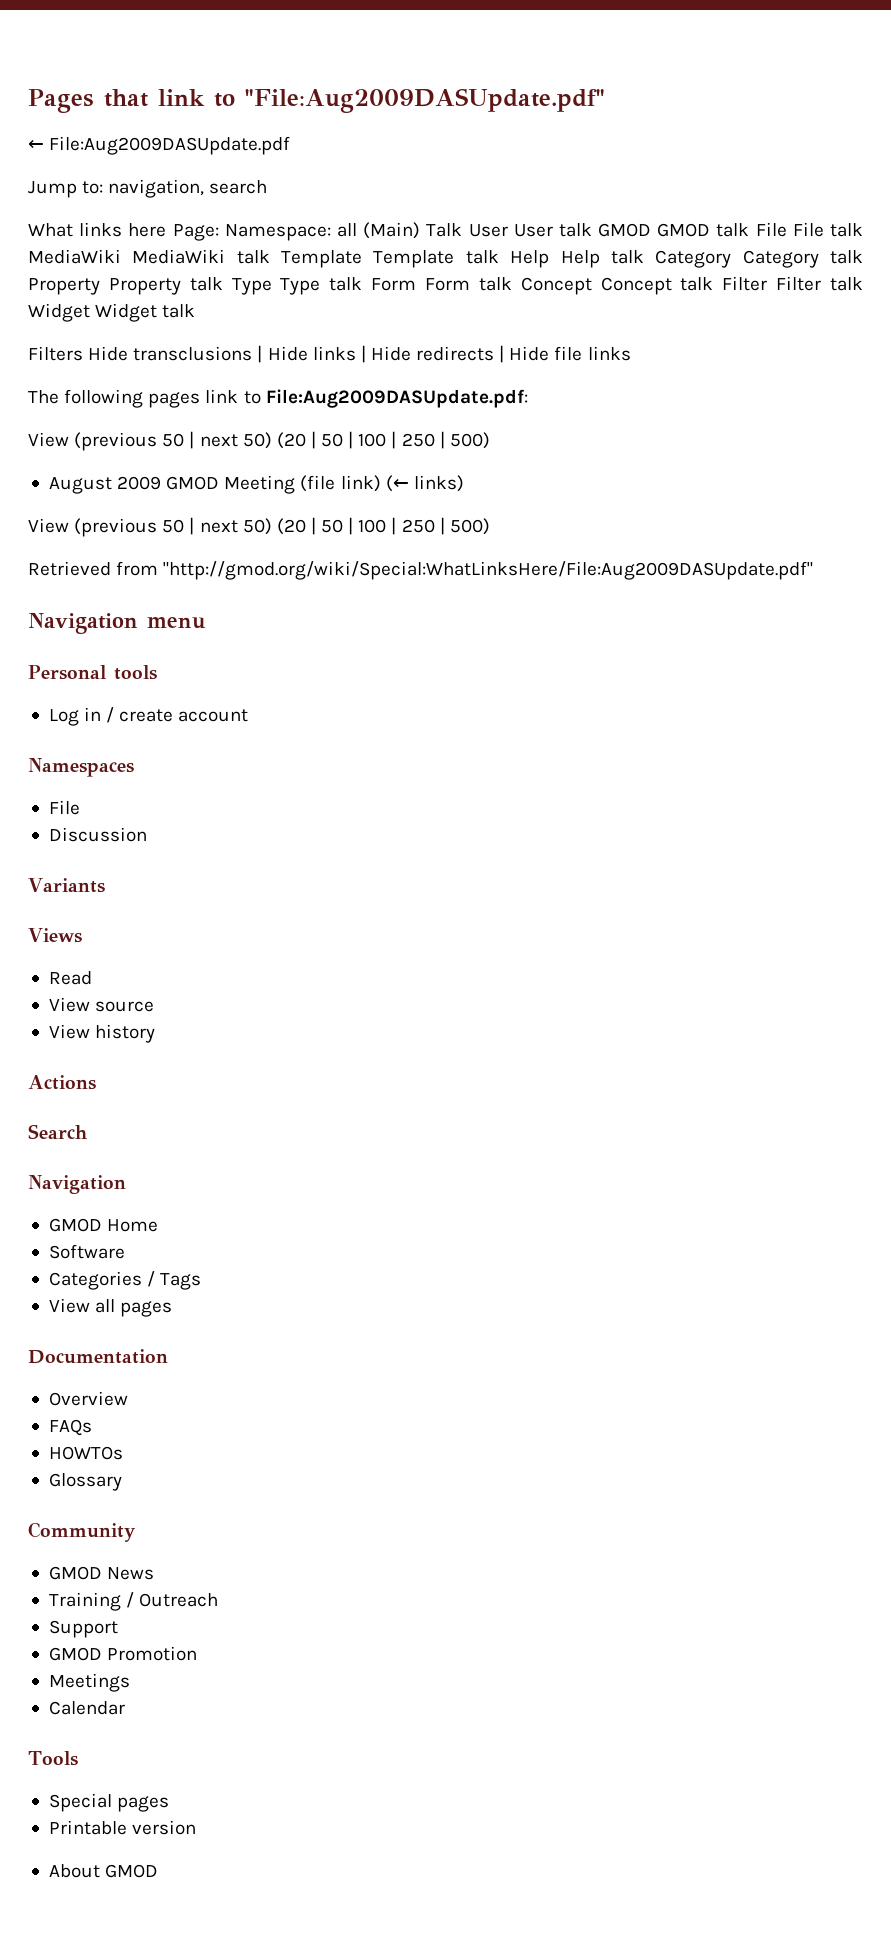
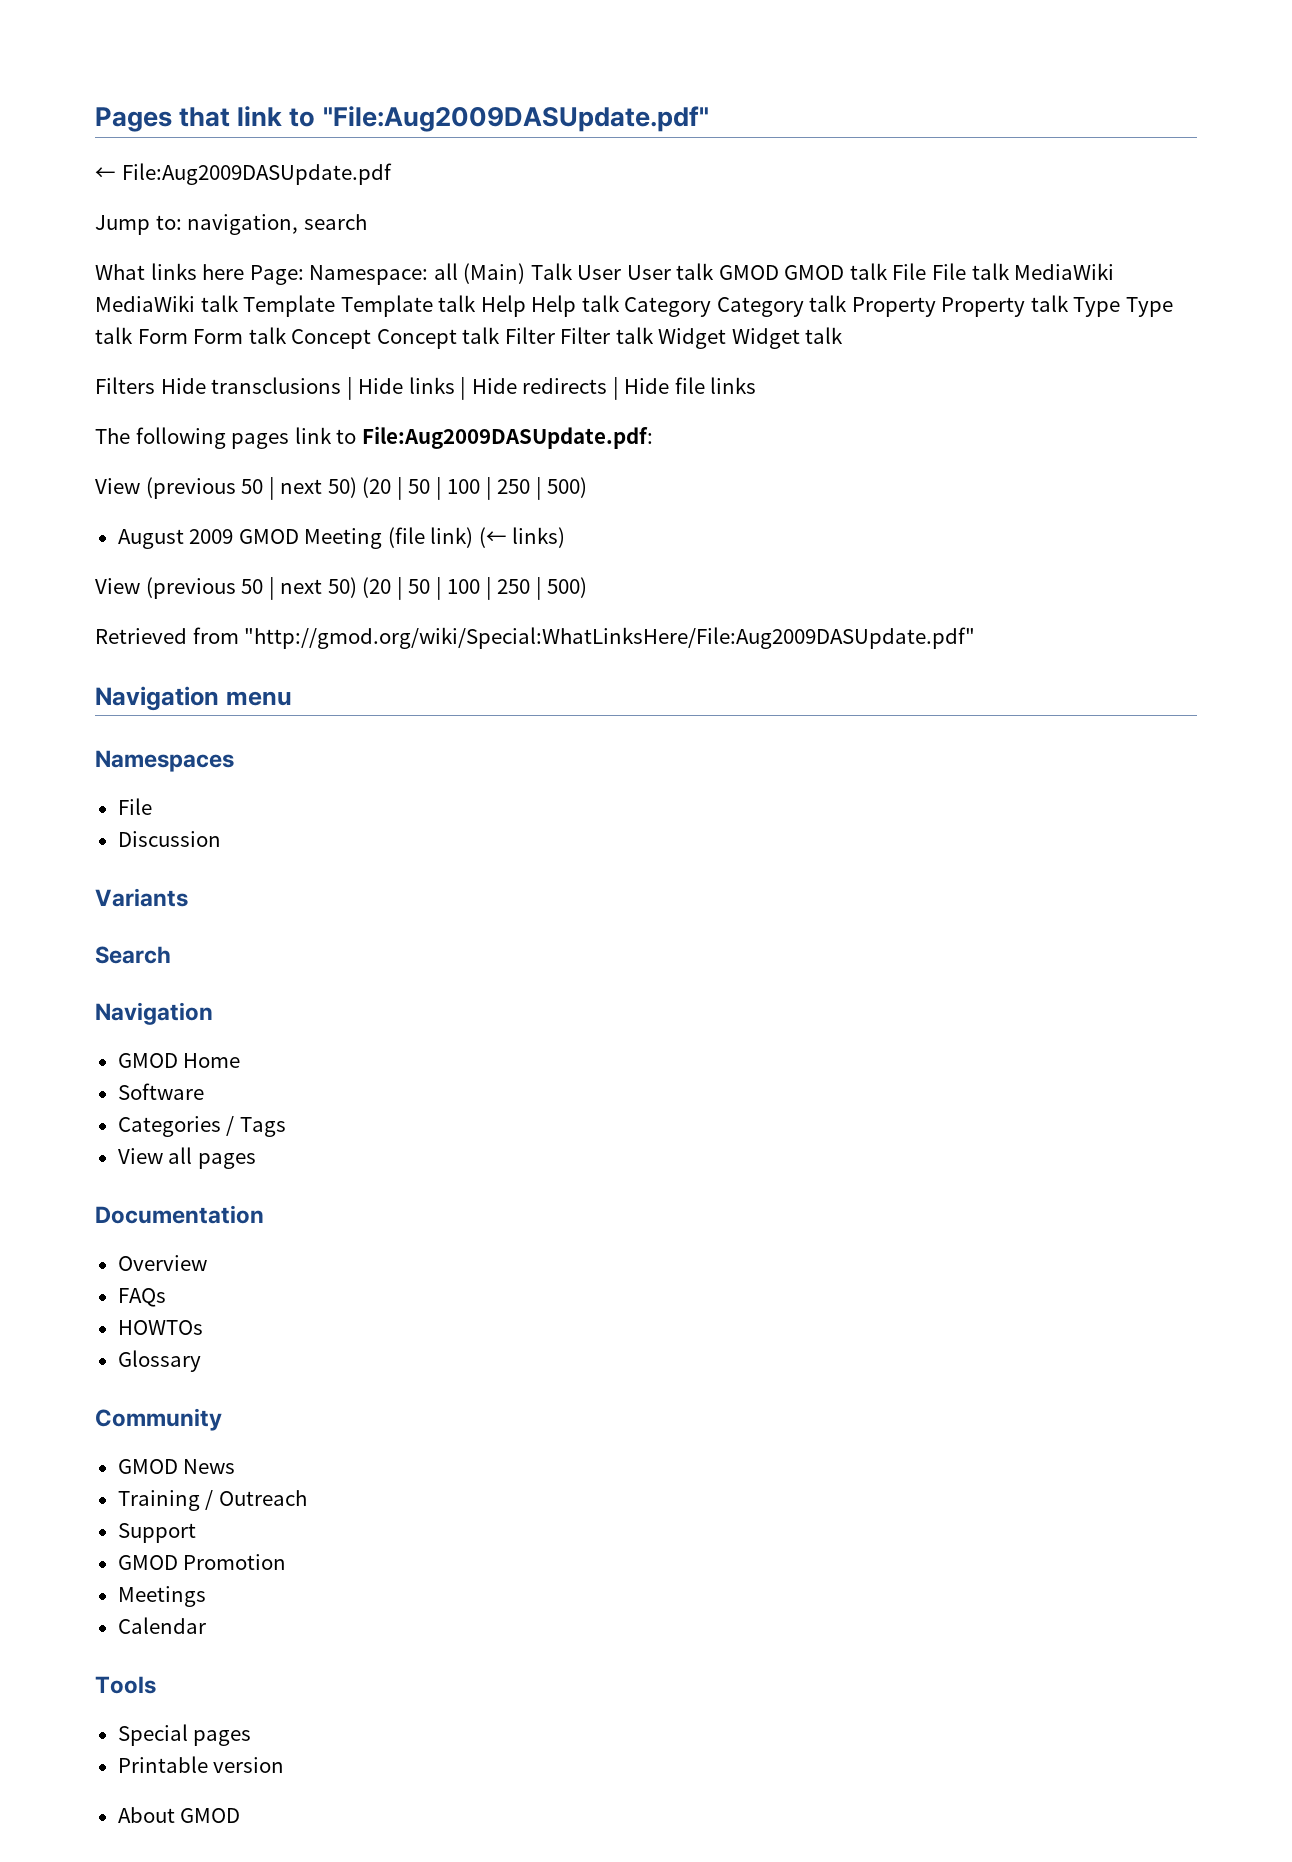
- Personal tools
- Log in / create account
  Namespaces
  File
  Discussion
  Variants
- Views
- Read
- View source
- View history
- Actions

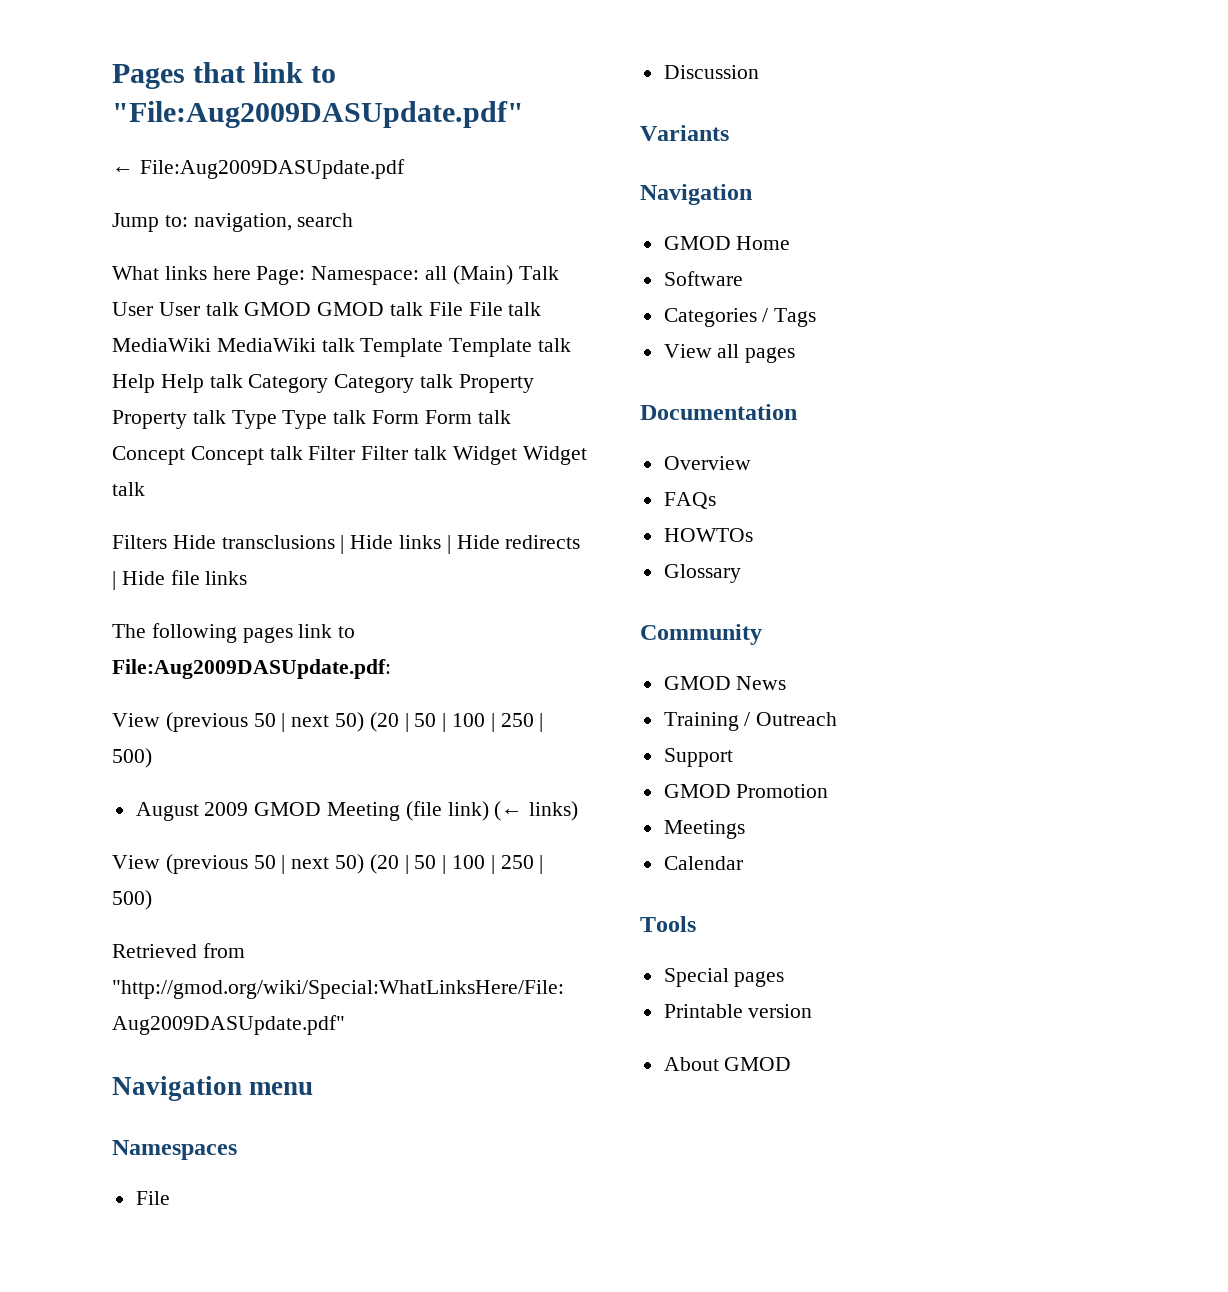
- Search

